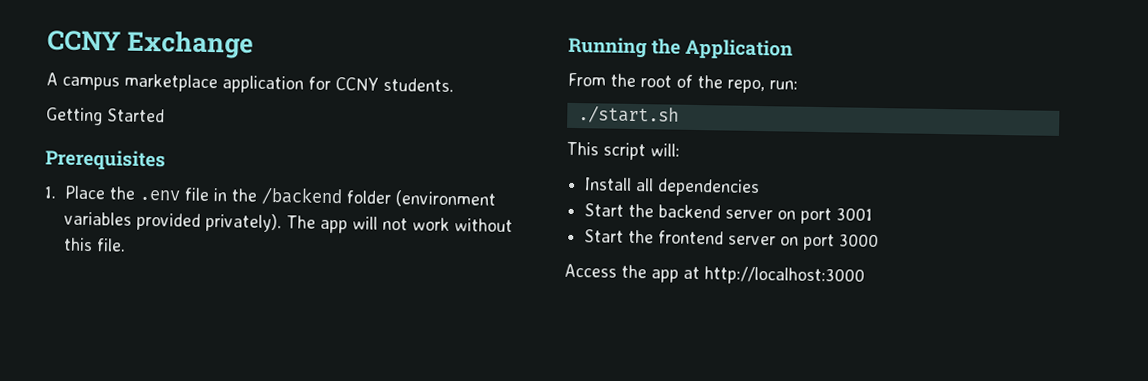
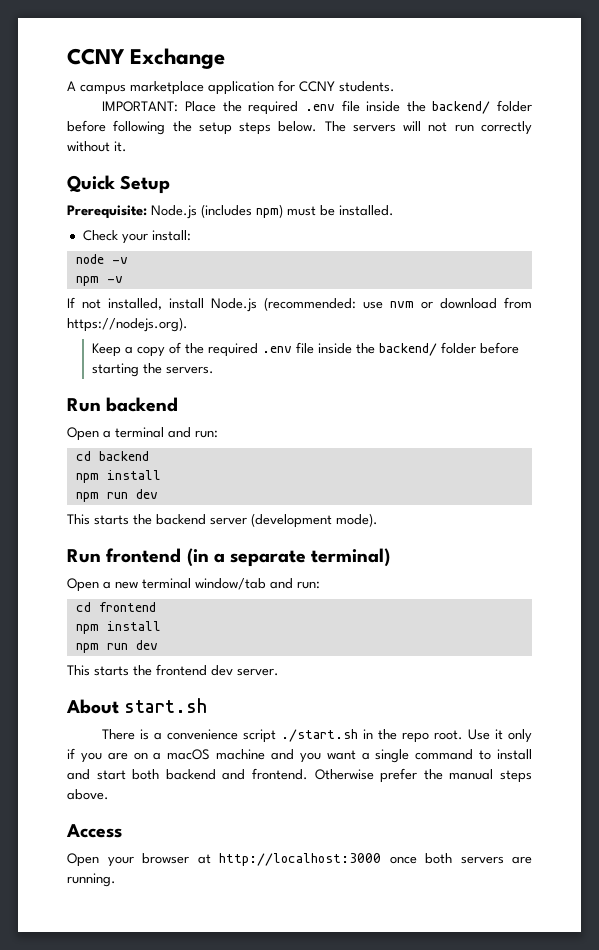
- Getting Started
- Prerequisites
- 1. Place the .env file in the /backend folder (environment variables provided privately). The app will not work without this file.
- Running the Application
- From the root of the repo, run:
- ./start.sh
- This script will:
- Install all dependencies
- Start the backend server on port 3001
- Start the frontend server on port 3000
- Access the app at http://localhost:3000
+ IMPORTANT: Place the required .env file inside the backend/ folder before following the setup steps below. The servers will not run correctly without it.
+ Quick Setup
+ Prerequisite: Node.js (includes npm) must be installed.
+ Check your install:
+ node -v
+ npm -v
+ If not installed, install Node.js (recommended: use nvm or download from https://nodejs.org).
+ Keep a copy of the required .env file inside the backend/ folder before starting the servers.
+ Run backend
+ Open a terminal and run:
+ cd backend
+ npm install
+ npm run dev
+ This starts the backend server (development mode).
+ Run frontend (in a separate terminal)
+ Open a new terminal window/tab and run:
+ cd frontend
+ npm install
+ npm run dev
+ This starts the frontend dev server.
+ About start.sh
+ There is a convenience script ./start.sh in the repo root. Use it only if you are on a macOS machine and you want a single command to install and start both backend and frontend. Otherwise prefer the manual steps above.
+ Access
+ Open your browser at http://localhost:3000 once both servers are running.

